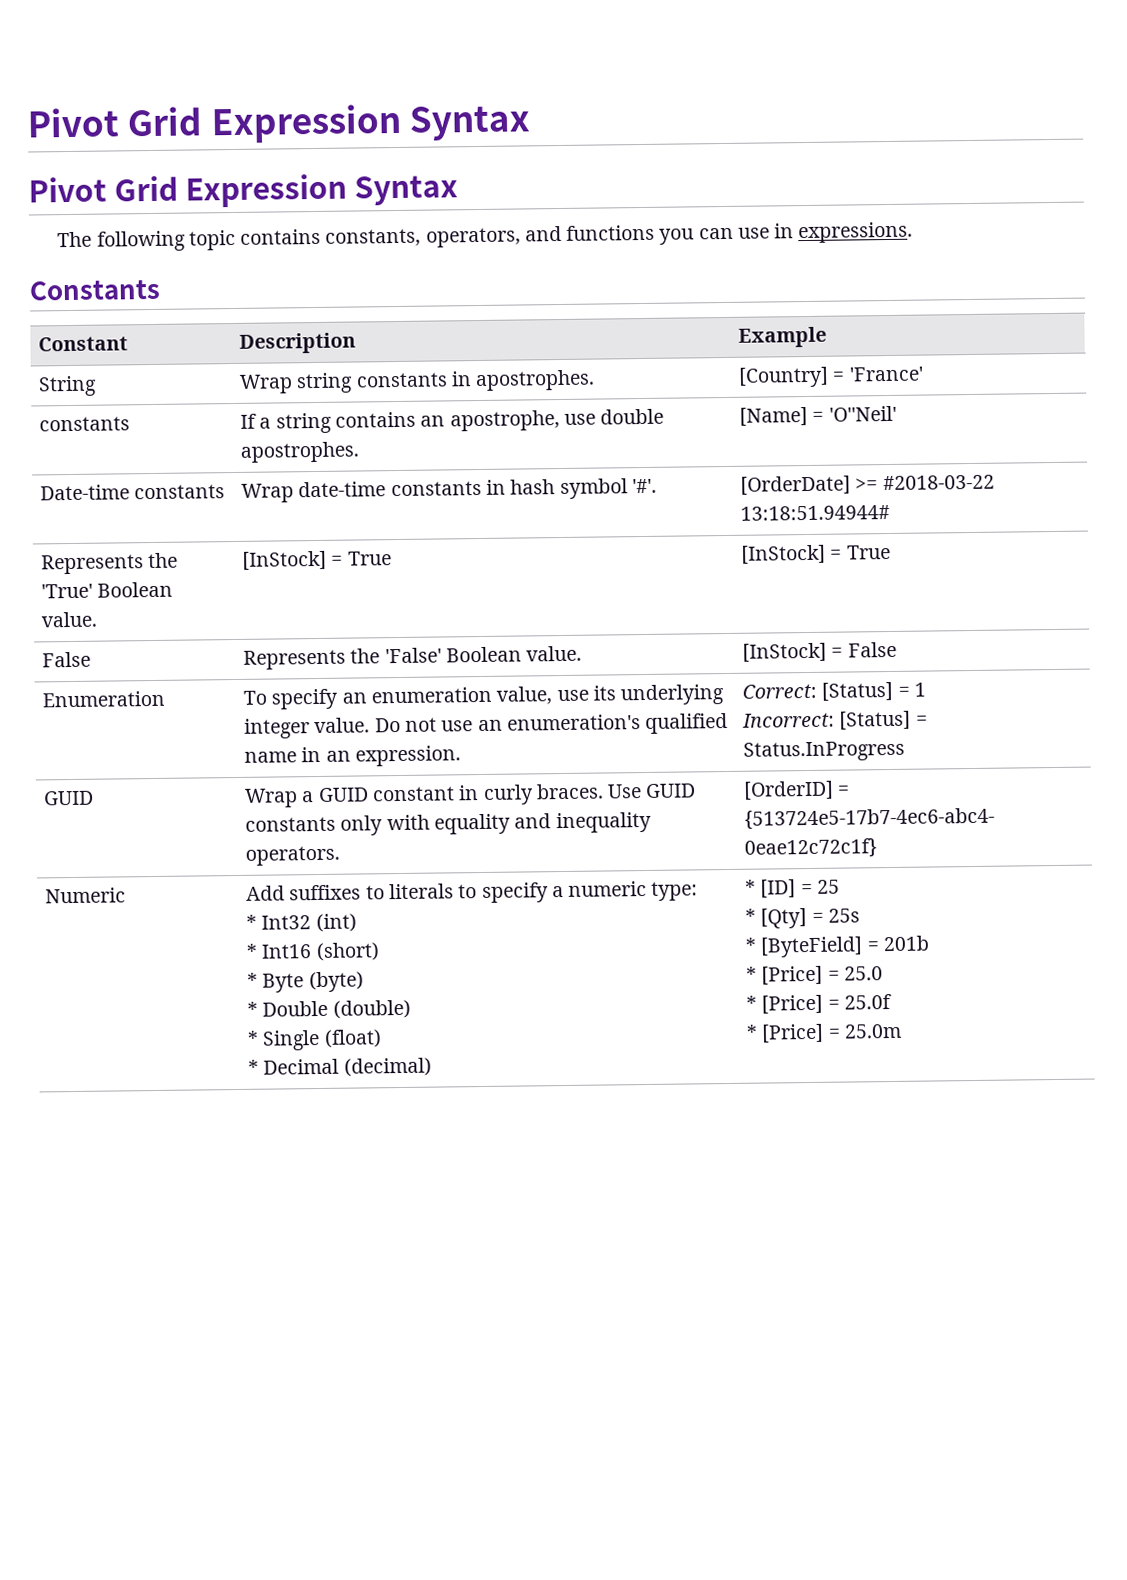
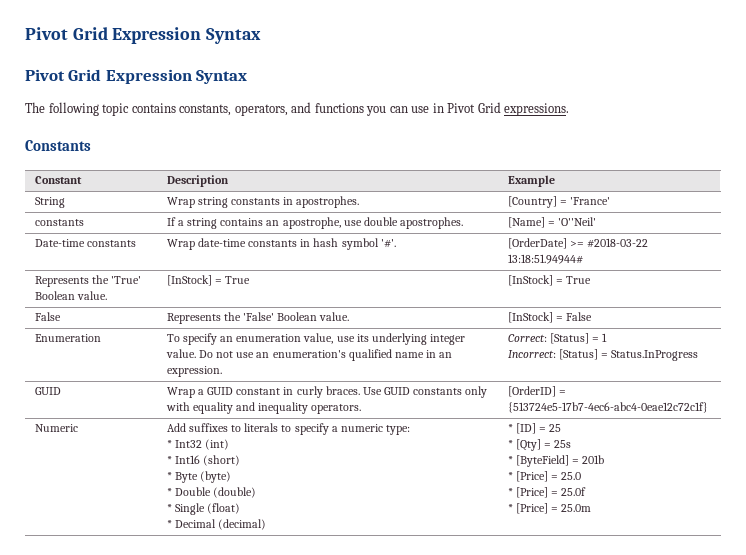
- The following topic contains constants, operators, and functions you can use in expressions.
+ The following topic contains constants, operators, and functions you can use in Pivot Grid expressions.

